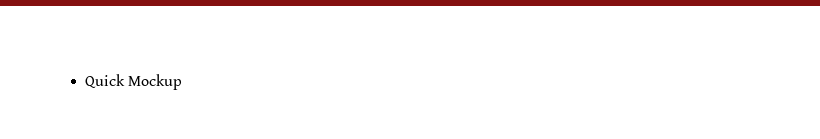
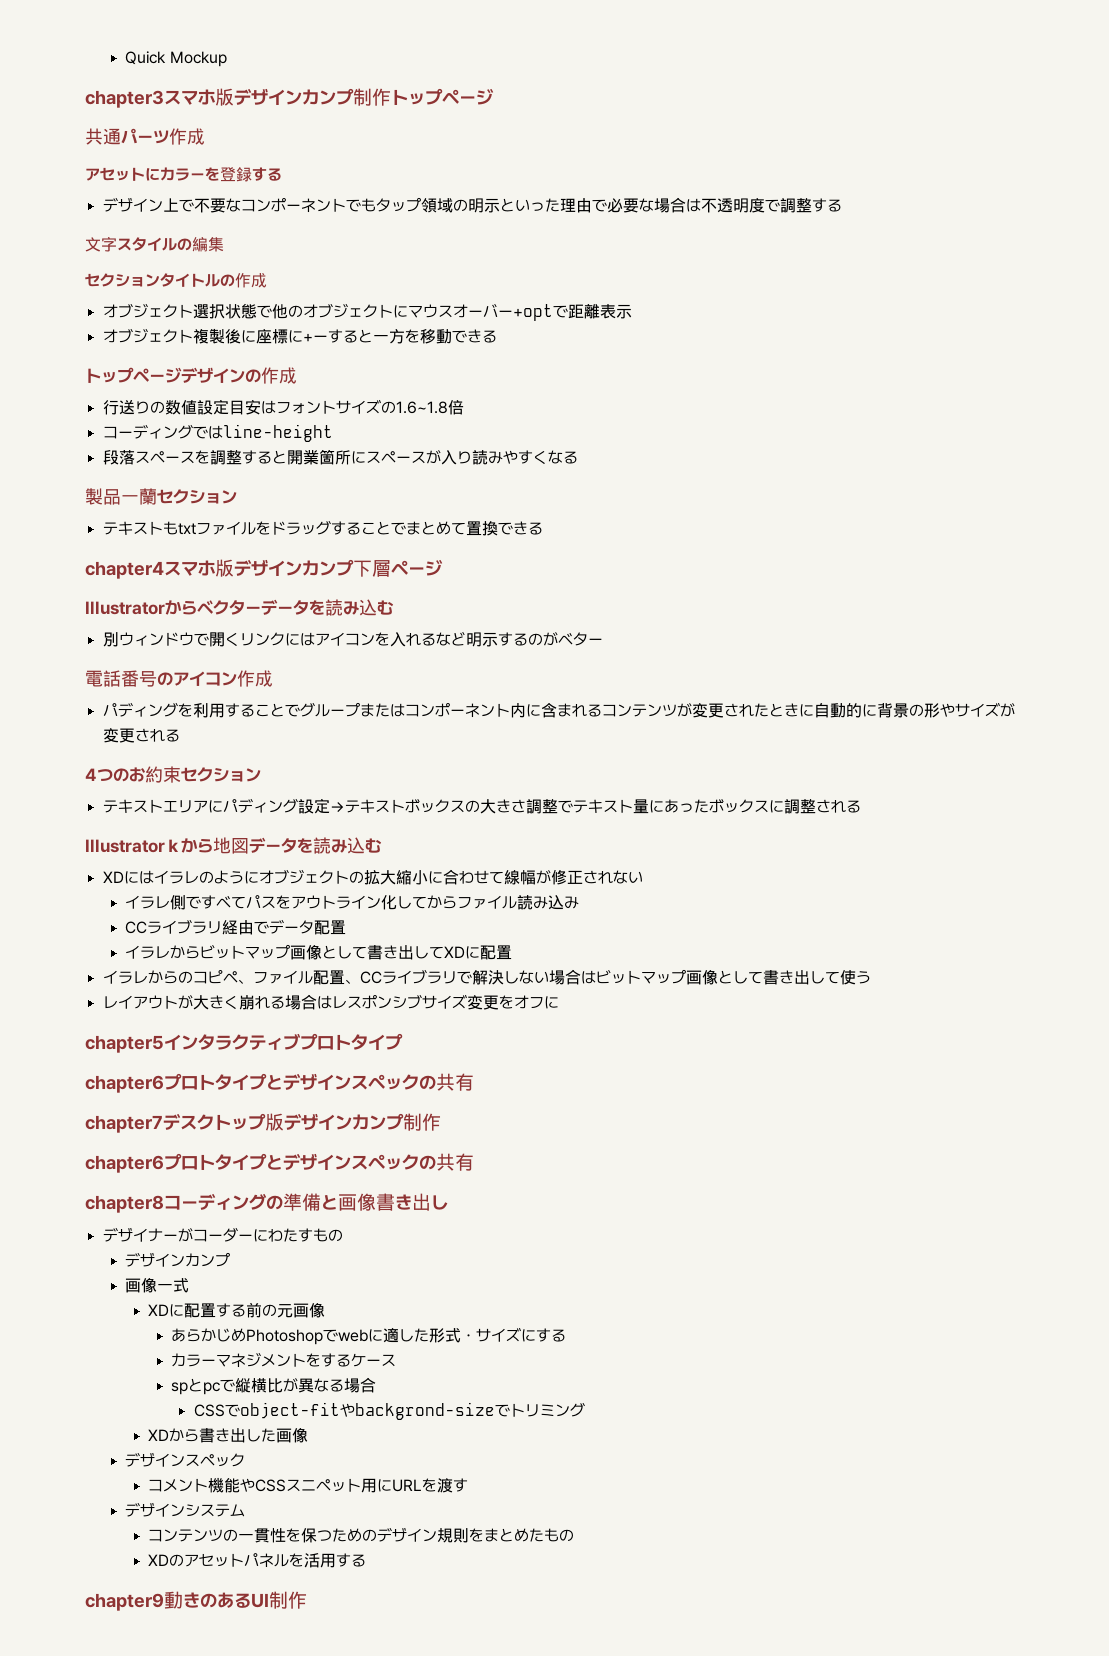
+ chapter3スマホ版デザインカンプ制作トップページ
+ 共通パーツ作成
+ アセットにカラーを登録する
+ デザイン上で不要なコンポーネントでもタップ領域の明示といった理由で必要な場合は不透明度で調整する
+ 文字スタイルの編集
+ セクションタイトルの作成
+ オブジェクト選択状態で他のオブジェクトにマウスオーバー+optで距離表示
+ オブジェクト複製後に座標に+ーすると一方を移動できる
+ トップページデザインの作成
+ 行送りの数値設定目安はフォントサイズの1.6~1.8倍
+ コーディングではline-height
+ 段落スペースを調整すると開業箇所にスペースが入り読みやすくなる
+ 製品一蘭セクション
+ テキストもtxtファイルをドラッグすることでまとめて置換できる
+ chapter4スマホ版デザインカンプ下層ページ
+ Illustratorからベクターデータを読み込む
+ 別ウィンドウで開くリンクにはアイコンを入れるなど明示するのがベター
+ 電話番号のアイコン作成
+ パディングを利用することでグループまたはコンポーネント内に含まれるコンテンツが変更されたときに自動的に背景の形やサイズが変更される
+ 4つのお約束セクション
+ テキストエリアにパディング設定→テキストボックスの大きさ調整でテキスト量にあったボックスに調整される
+ Illustratorｋから地図データを読み込む
+ XDにはイラレのようにオブジェクトの拡大縮小に合わせて線幅が修正されない
+ イラレ側ですべてパスをアウトライン化してからファイル読み込み
+ CCライブラリ経由でデータ配置
+ イラレからビットマップ画像として書き出してXDに配置
+ イラレからのコピペ、ファイル配置、CCライブラリで解決しない場合はビットマップ画像として書き出して使う
+ レイアウトが大きく崩れる場合はレスポンシブサイズ変更をオフに
+ chapter5インタラクティブプロトタイプ
+ chapter6プロトタイプとデザインスペックの共有
+ chapter7デスクトップ版デザインカンプ制作
+ chapter6プロトタイプとデザインスペックの共有
+ chapter8コーディングの準備と画像書き出し
+ デザイナーがコーダーにわたすもの
+ デザインカンプ
+ 画像一式
+ XDに配置する前の元画像
+ あらかじめPhotoshopでwebに適した形式・サイズにする
+ カラーマネジメントをするケース
+ spとpcで縦横比が異なる場合
+ CSSでobject-fitやbackgrond-sizeでトリミング
+ XDから書き出した画像
+ デザインスペック
+ コメント機能やCSSスニペット用にURLを渡す
+ デザインシステム
+ コンテンツの一貫性を保つためのデザイン規則をまとめたもの
+ XDのアセットパネルを活用する
+ chapter9動きのあるUI制作

